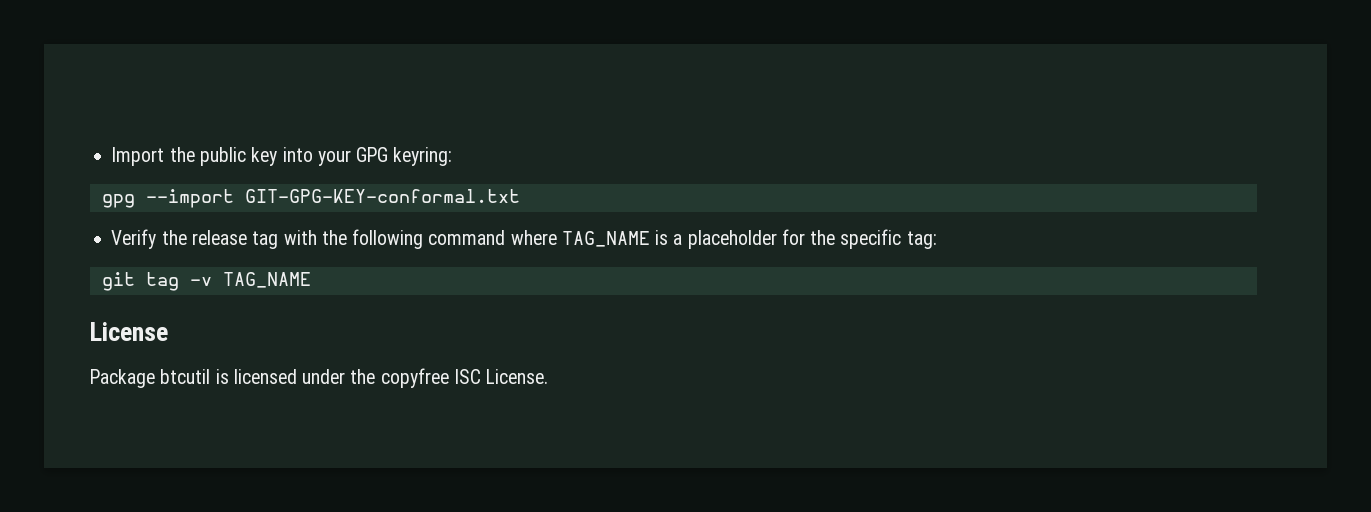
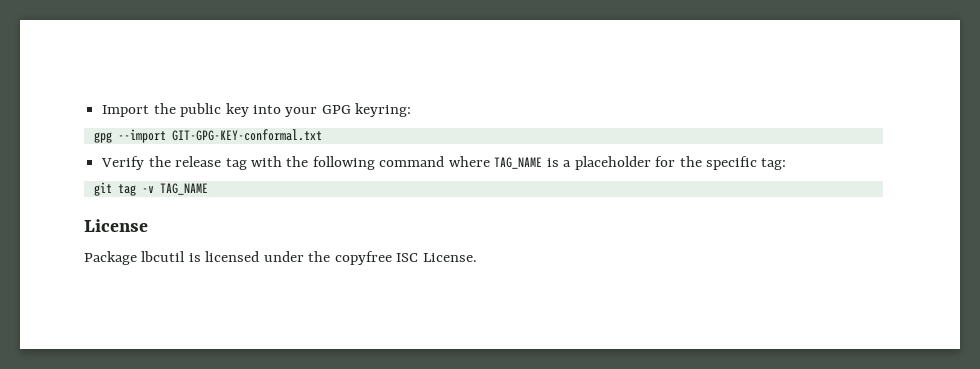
- Package btcutil is licensed under the copyfree ISC License.
+ Package lbcutil is licensed under the copyfree ISC License.

